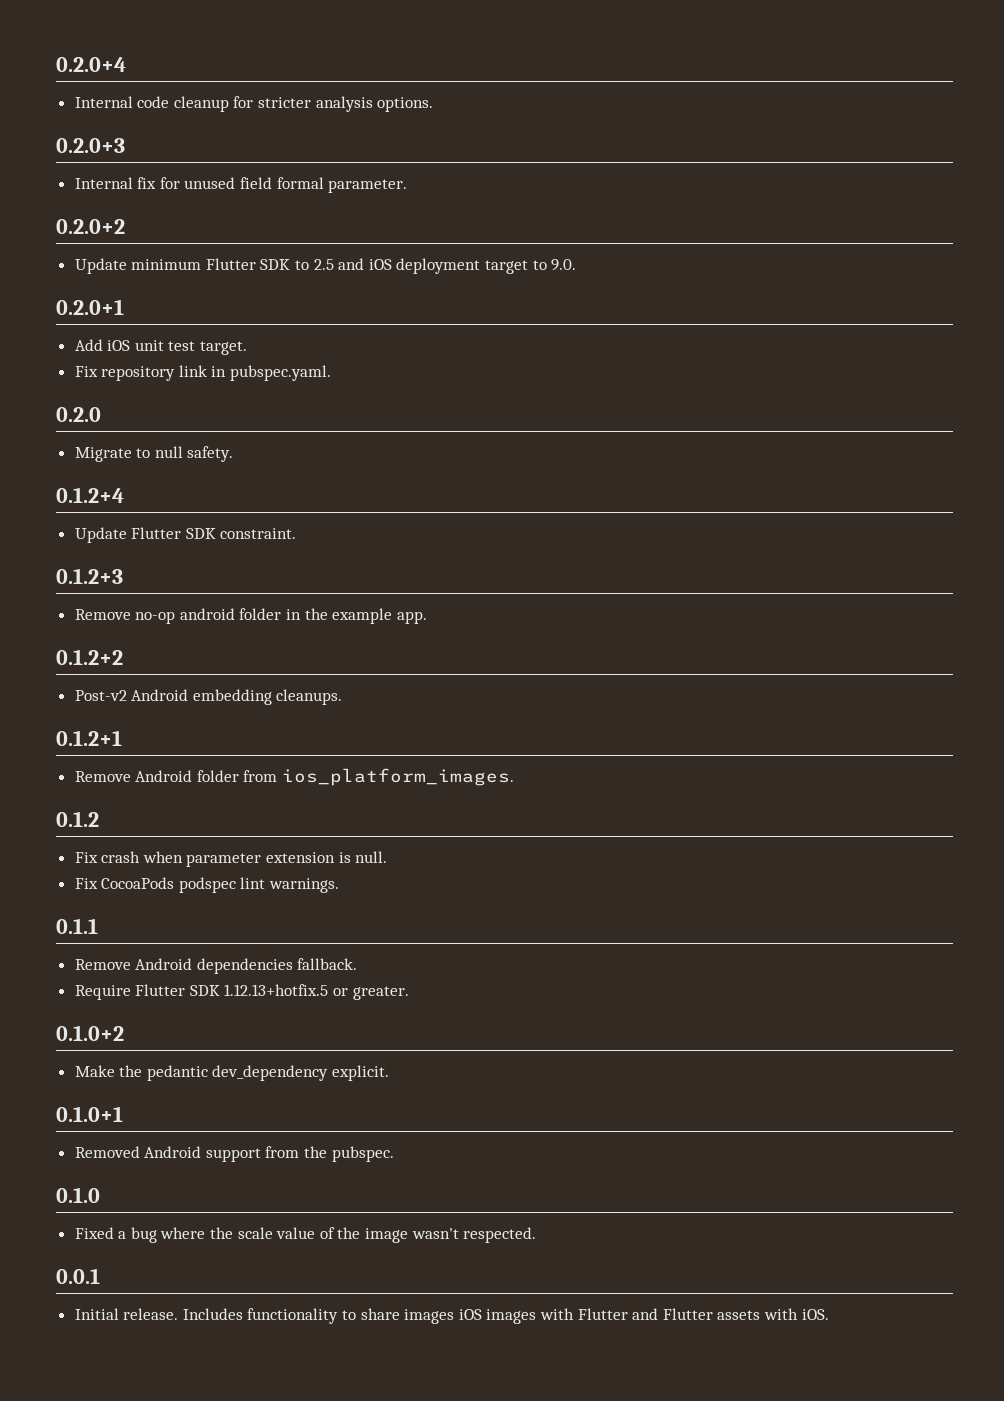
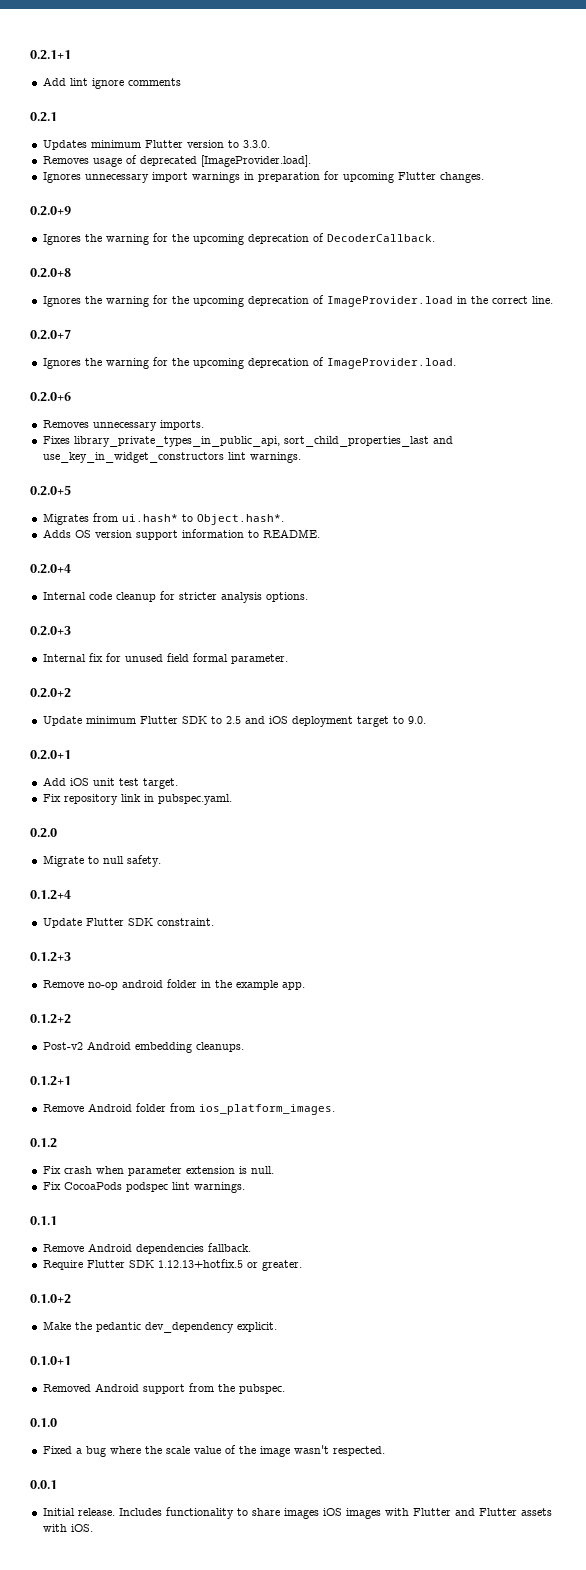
+ 0.2.1+1
+ Add lint ignore comments
+ 0.2.1
+ Updates minimum Flutter version to 3.3.0.
+ Removes usage of deprecated [ImageProvider.load].
+ Ignores unnecessary import warnings in preparation for upcoming Flutter changes.
+ 0.2.0+9
+ Ignores the warning for the upcoming deprecation of DecoderCallback.
+ 0.2.0+8
+ Ignores the warning for the upcoming deprecation of ImageProvider.load in the correct line.
+ 0.2.0+7
+ Ignores the warning for the upcoming deprecation of ImageProvider.load.
+ 0.2.0+6
+ Removes unnecessary imports.
+ Fixes library_private_types_in_public_api, sort_child_properties_last and use_key_in_widget_constructors lint warnings.
+ 0.2.0+5
+ Migrates from ui.hash* to Object.hash*.
+ Adds OS version support information to README.

